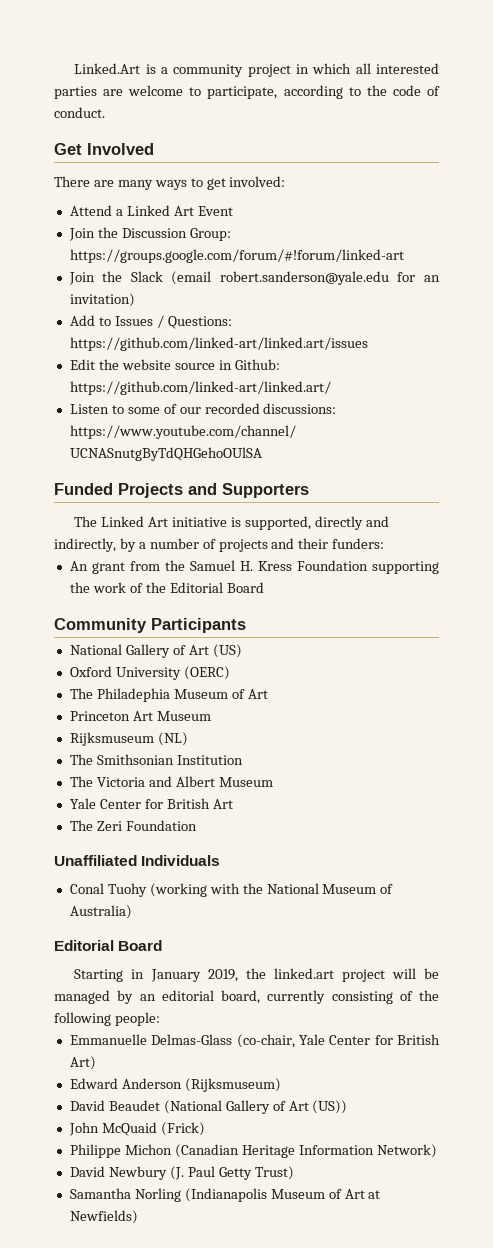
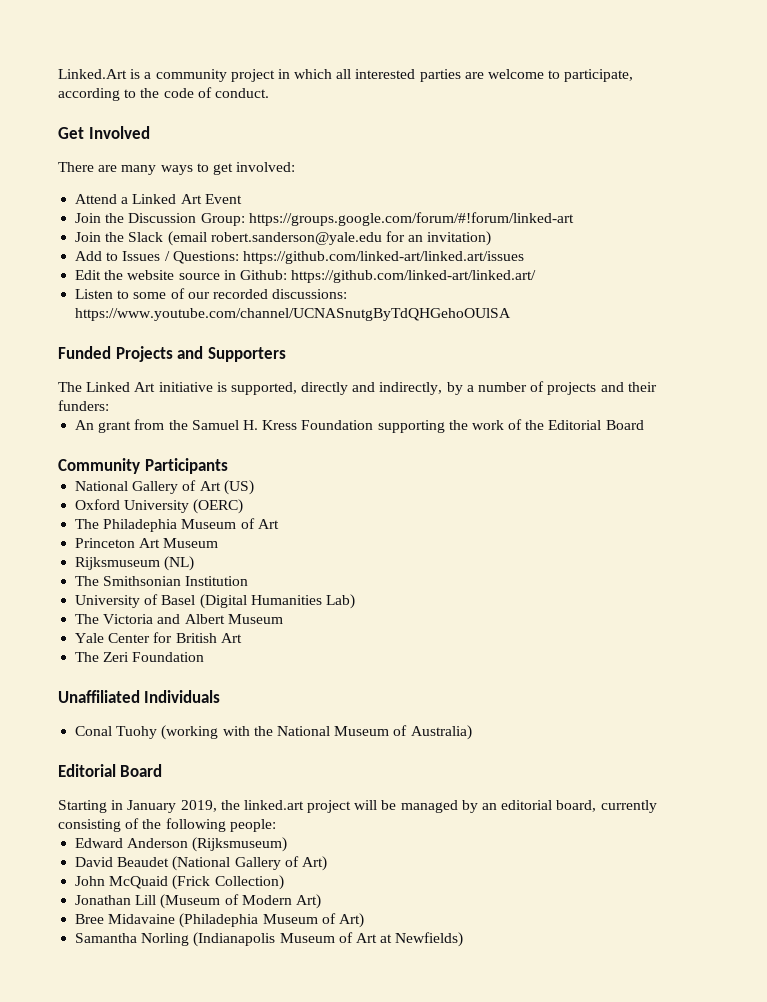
+ University of Basel (Digital Humanities Lab)
- Emmanuelle Delmas-Glass (co-chair, Yale Center for British Art)
- David Beaudet (National Gallery of Art (US))
+ David Beaudet (National Gallery of Art)
- John McQuaid (Frick)
- Philippe Michon (Canadian Heritage Information Network)
- David Newbury (J. Paul Getty Trust)
+ John McQuaid (Frick Collection)
+ Jonathan Lill (Museum of Modern Art)
+ Bree Midavaine (Philadephia Museum of Art)

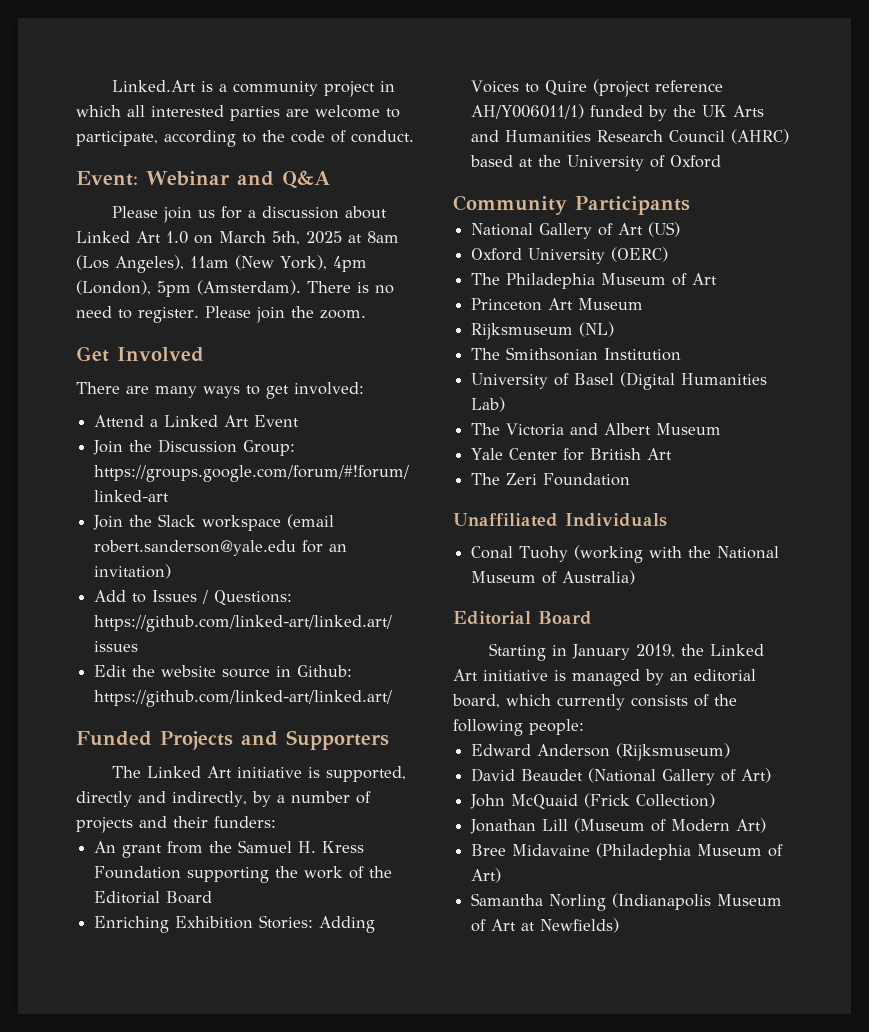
+ Event: Webinar and Q&A
+ Please join us for a discussion about Linked Art 1.0 on March 5th, 2025 at 8am (Los Angeles), 11am (New York), 4pm (London), 5pm (Amsterdam). There is no need to register. Please join the zoom.
- Join the Slack (email robert.sanderson@yale.edu for an invitation)
+ Join the Slack workspace (email robert.sanderson@yale.edu for an invitation)
- Listen to some of our recorded discussions: https://www.youtube.com/channel/UCNASnutgByTdQHGehoOUlSA
+ Enriching Exhibition Stories: Adding Voices to Quire (project reference AH/Y006011/1) funded by the UK Arts and Humanities Research Council (AHRC) based at the University of Oxford
- Starting in January 2019, the linked.art project will be managed by an editorial board, currently consisting of the following people:
+ Starting in January 2019, the Linked Art initiative is managed by an editorial board, which currently consists of the following people:

